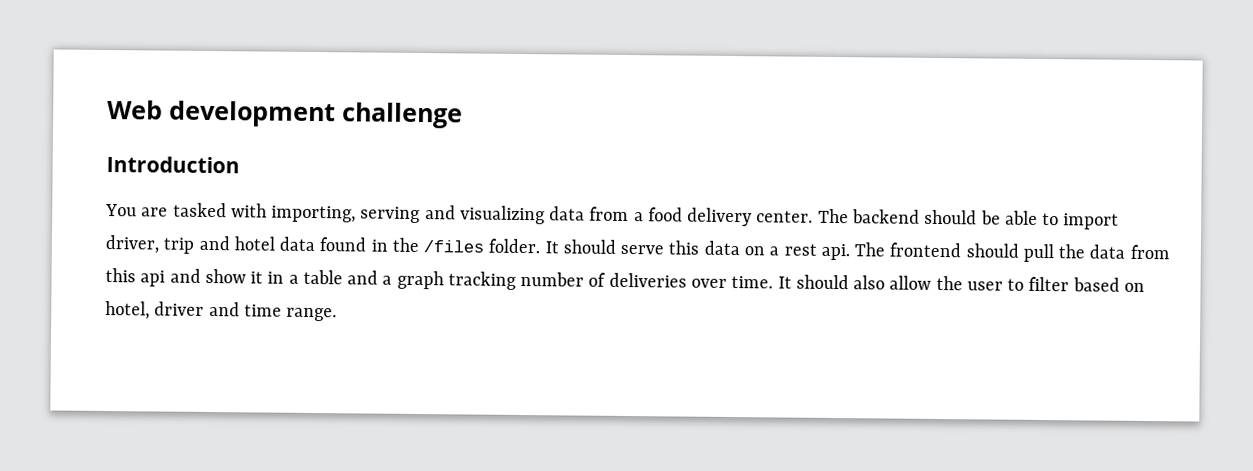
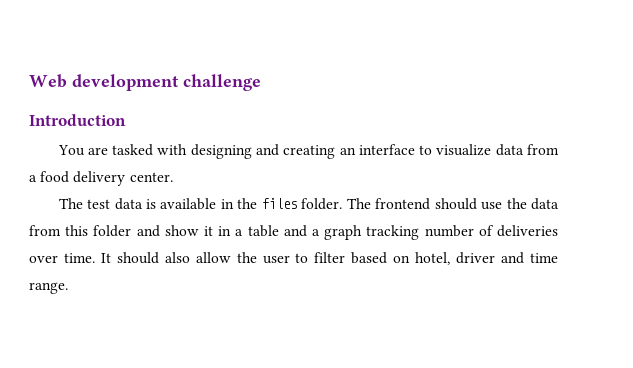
- You are tasked with importing, serving and visualizing data from a food delivery center. The backend should be able to import driver, trip and hotel data found in the /files folder. It should serve this data on a rest api.
+ You are tasked with designing and creating an interface to visualize data from a food delivery center.
+ The test data is available in the files folder.
- The frontend should pull the data from this api and show it in a table and a graph tracking number of deliveries over time.
+ The frontend should use the data from this folder and show it in a table and a graph tracking number of deliveries over time.

